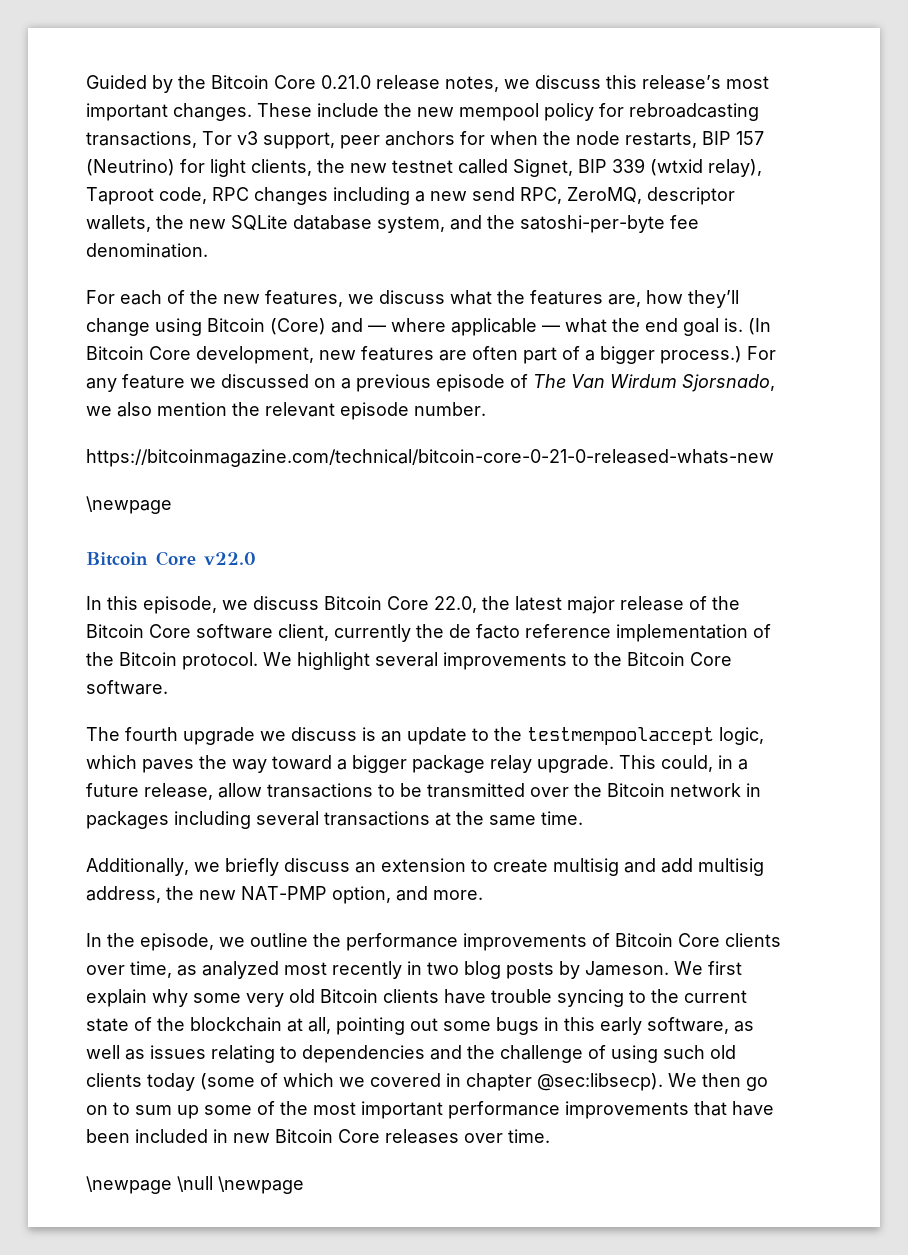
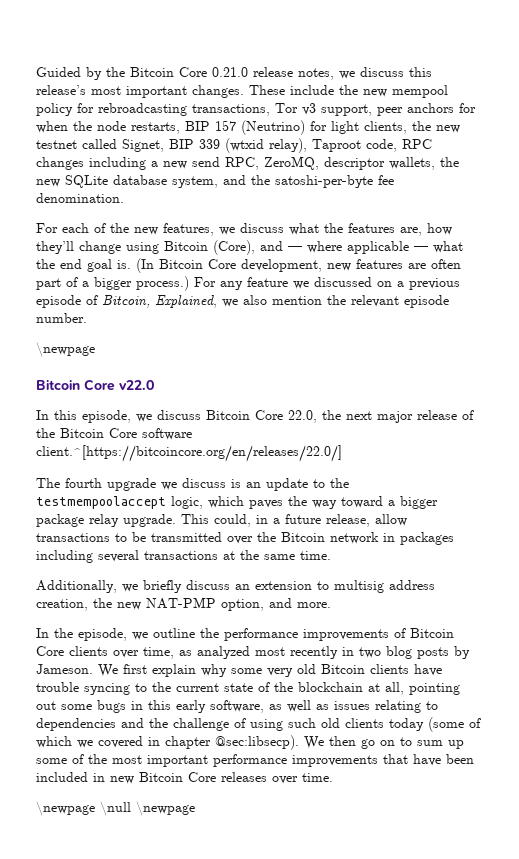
- For each of the new features, we discuss what the features are, how they’ll change using Bitcoin (Core) and — where applicable — what the end goal is.
+ For each of the new features, we discuss what the features are, how they’ll change using Bitcoin (Core), and — where applicable — what the end goal is.
- For any feature we discussed on a previous episode of The Van Wirdum Sjorsnado, we also mention the relevant episode number.
+ For any feature we discussed on a previous episode of Bitcoin, Explained, we also mention the relevant episode number.
- https://bitcoinmagazine.com/technical/bitcoin-core-0-21-0-released-whats-new
- In this episode, we discuss Bitcoin Core 22.0, the latest major release of the Bitcoin Core software client, currently the de facto reference implementation of the Bitcoin protocol. We highlight several improvements to the Bitcoin Core software.
+ In this episode, we discuss Bitcoin Core 22.0, the next major release of the Bitcoin Core software client.^[https://bitcoincore.org/en/releases/22.0/]
- Additionally, we briefly discuss an extension to create multisig and add multisig address, the new NAT-PMP option, and more.
+ Additionally, we briefly discuss an extension to multisig address creation, the new NAT-PMP option, and more.

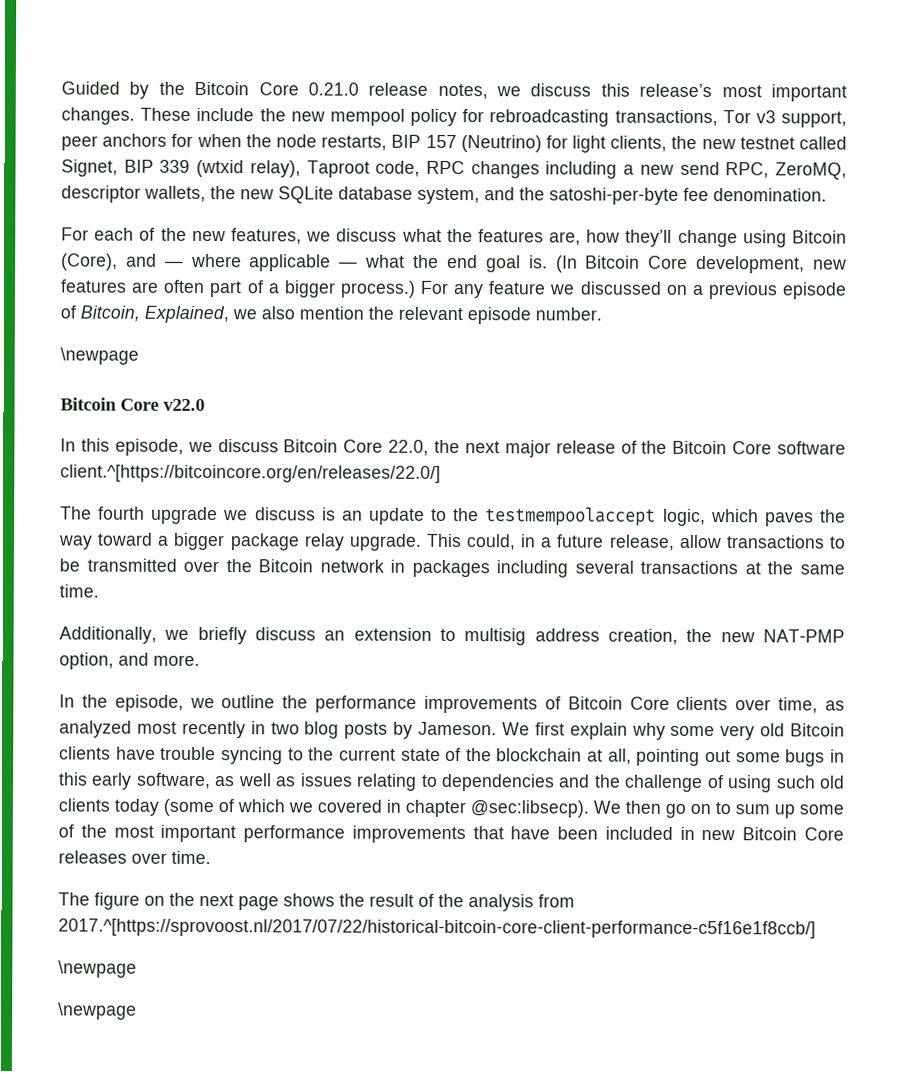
- \newpage \null \newpage
+ The figure on the next page shows the result of the analysis from 2017.^[https://sprovoost.nl/2017/07/22/historical-bitcoin-core-client-performance-c5f16e1f8ccb/]
+ \newpage
+ \newpage

